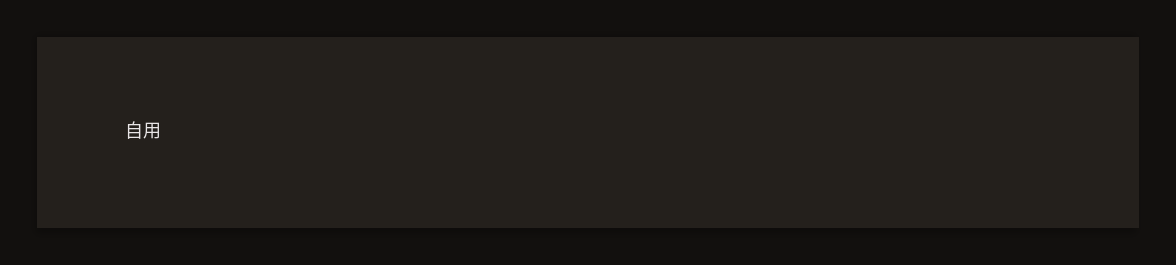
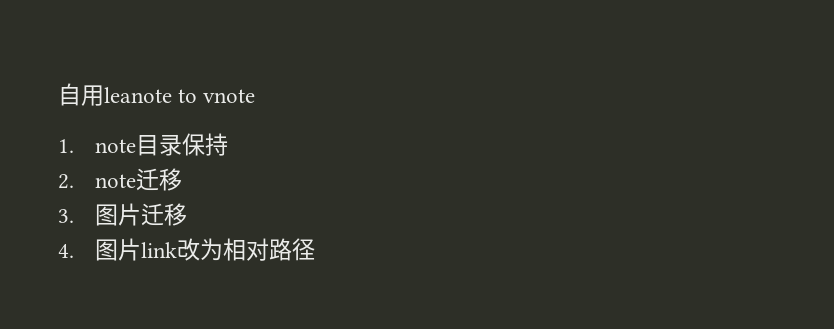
- 自用
+ 自用leanote to vnote
+ 1. note目录保持
+ 2. note迁移
+ 3.图片迁移
+ 4.图片link改为相对路径

